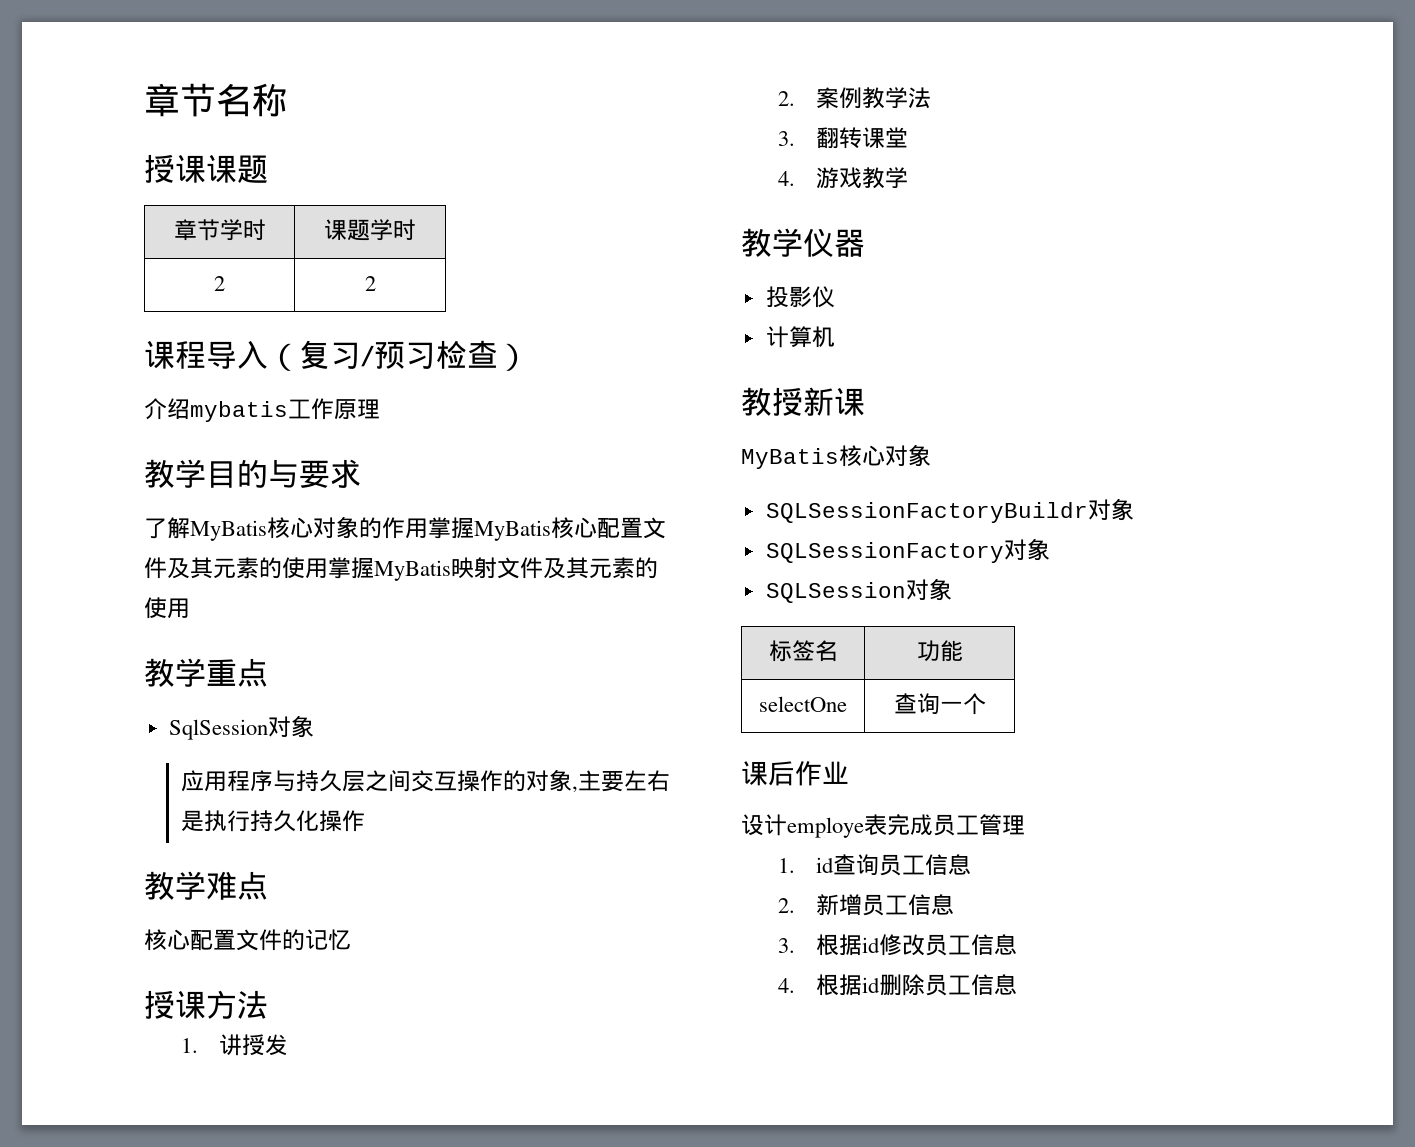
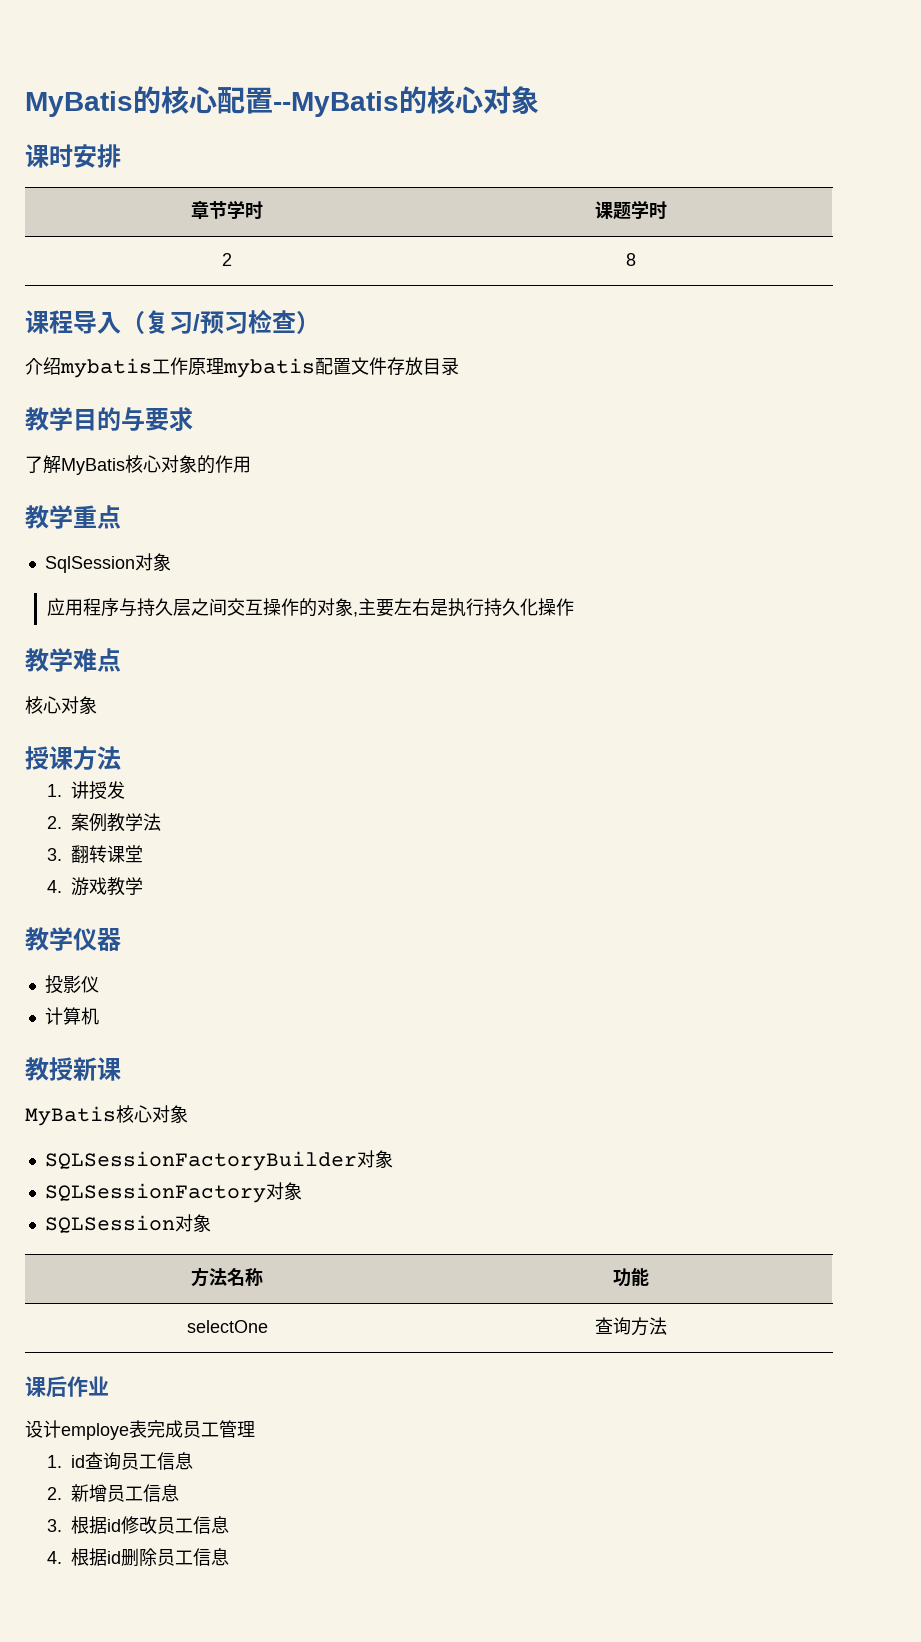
- 章节名称
- 授课课题
+ MyBatis的核心配置--MyBatis的核心对象
+ 课时安排
- 2 | 2
+ 2 | 8
- 介绍mybatis工作原理
+ 介绍mybatis工作原理mybatis配置文件存放目录
- 了解MyBatis核心对象的作用掌握MyBatis核心配置文件及其元素的使用掌握MyBatis映射文件及其元素的使用
+ 了解MyBatis核心对象的作用
  教学难点
- 核心配置文件的记忆
+ 核心对象
- SQLSessionFactoryBuildr对象
+ SQLSessionFactoryBuilder对象
- 标签名 | 功能
+ 方法名称 | 功能
- selectOne | 查询一个
+ selectOne | 查询方法

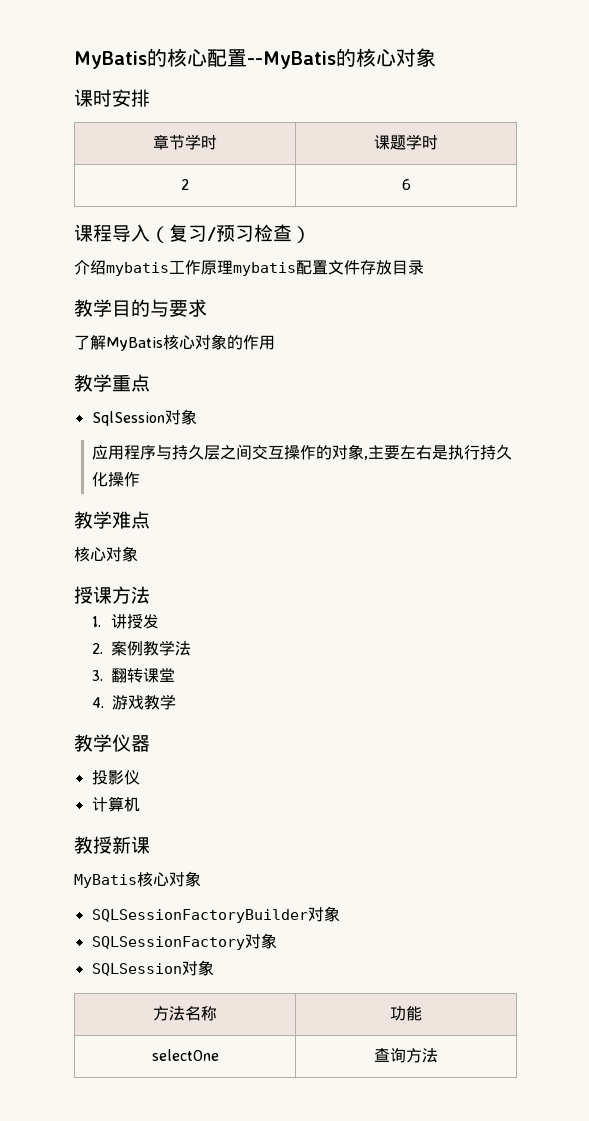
- 2 | 8
+ 2 | 6
- 课后作业
- 设计employe表完成员工管理
- 1. id查询员工信息
- 2.新增员工信息
- 3.根据id修改员工信息
- 4.根据id删除员工信息

